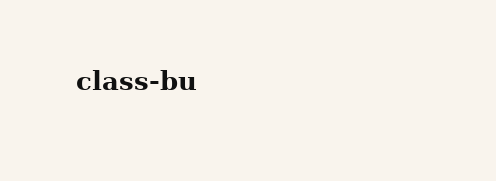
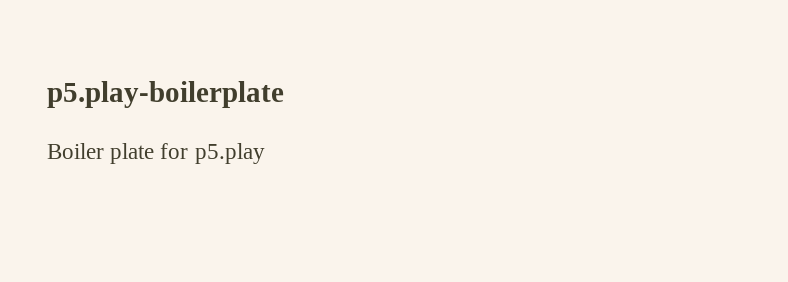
- class-bu
+ p5.play-boilerplate
+ Boiler plate for p5.play

